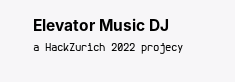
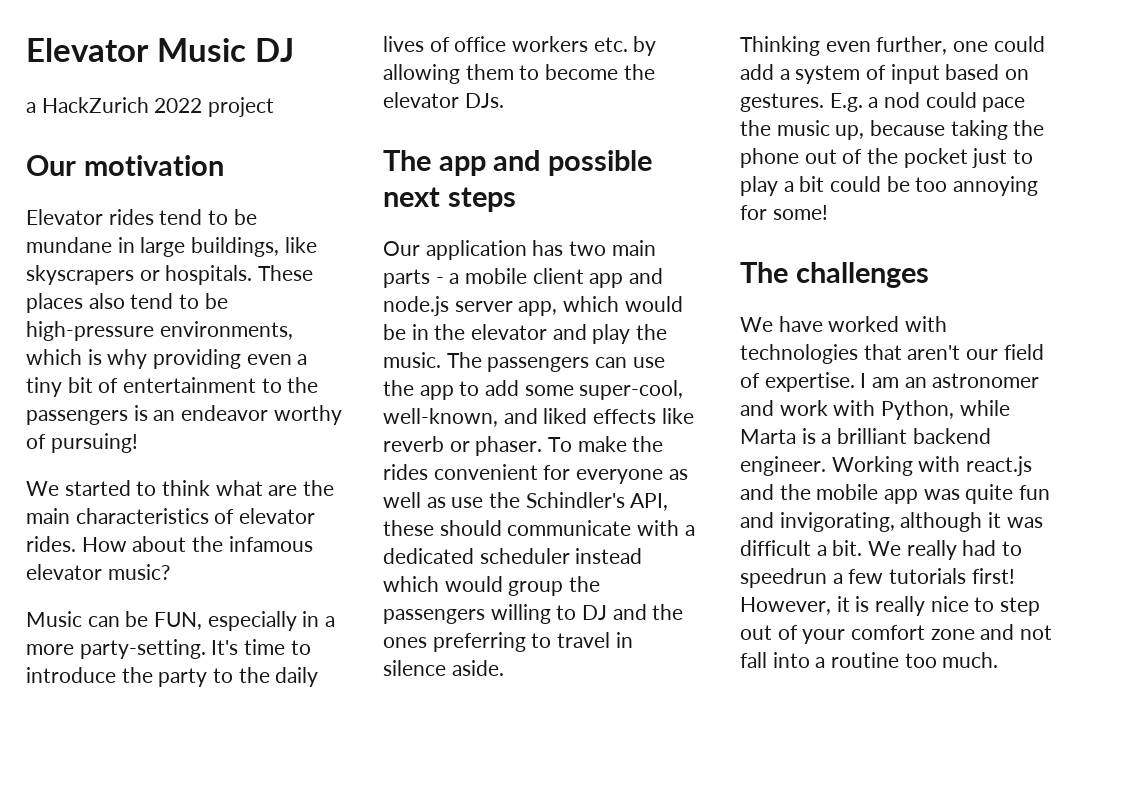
- a HackZurich 2022 projecy
+ a HackZurich 2022 project
+ Our motivation
+ Elevator rides tend to be mundane in large buildings, like skyscrapers or hospitals. These places also tend to be high-pressure environments, which is why providing even a tiny bit of entertainment to the passengers is an endeavor worthy of pursuing!
+ We started to think what are the main characteristics of elevator rides. How about the infamous elevator music?
+ Music can be FUN, especially in a more party-setting. It's time to introduce the party to the daily lives of office workers etc. by allowing them to become the elevator DJs.
+ The app and possible next steps
+ Our application has two main parts - a mobile client app and node.js server app, which would be in the elevator and play the music. The passengers can use the app to add some super-cool, well-known, and liked effects like reverb or phaser. To make the rides convenient for everyone as well as use the Schindler's API, these should communicate with a dedicated scheduler instead which would group the passengers willing to DJ and the ones preferring to travel in silence aside.
+ Thinking even further, one could add a system of input based on gestures. E.g. a nod could pace the music up, because taking the phone out of the pocket just to play a bit could be too annoying for some!
+ The challenges
+ We have worked with technologies that aren't our field of expertise. I am an astronomer and work with Python, while Marta is a brilliant backend engineer. Working with react.js and the mobile app was quite fun and invigorating, although it was difficult a bit. We really had to speedrun a few tutorials first! However, it is really nice to step out of your comfort zone and not fall into a routine too much.

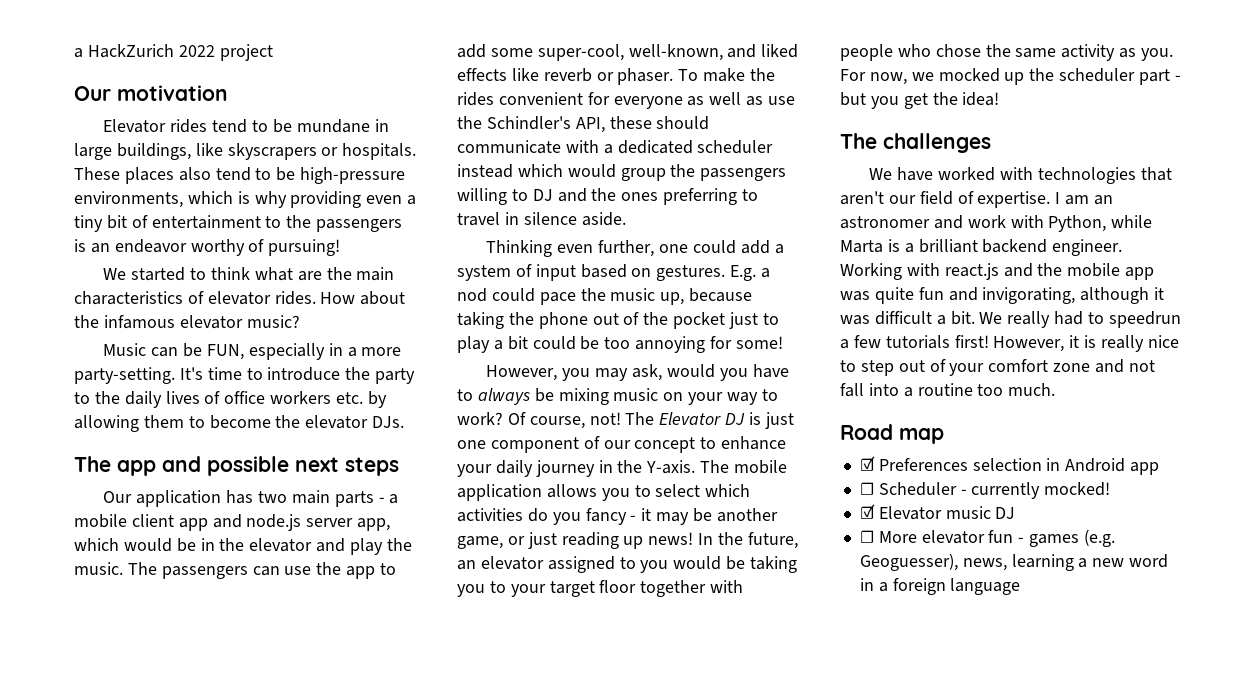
- Elevator Music DJ
+ However, you may ask, would you have to always be mixing music on your way to work? Of course, not! The Elevator DJ is just one component of our concept to enhance your daily journey in the Y-axis. The mobile application allows you to select which activities do you fancy - it may be another game, or just reading up news! In the future, an elevator assigned to you would be taking you to your target floor together with people who chose the same activity as you. For now, we mocked up the scheduler part - but you get the idea!
+ Road map
+ ☑ Preferences selection in Android app
+ ☐ Scheduler - currently mocked!
+ ☑ Elevator music DJ
+ ☐ More elevator fun - games (e.g. Geoguesser), news, learning a new word in a foreign language

